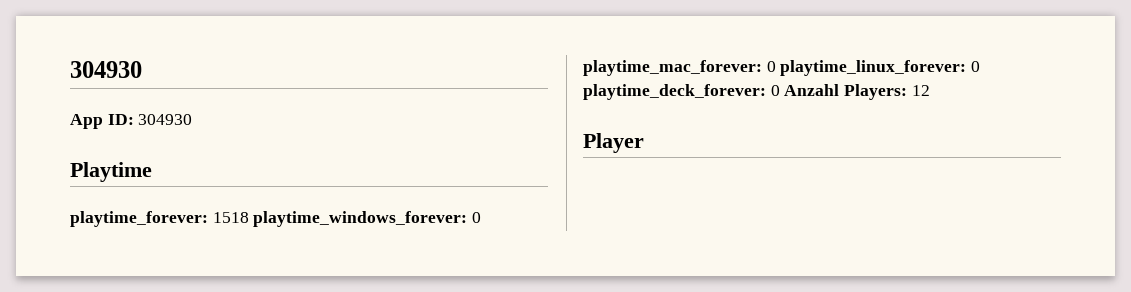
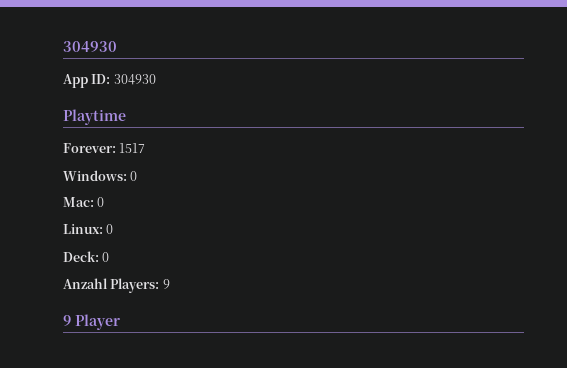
- playtime_forever: 1518 playtime_windows_forever: 0 playtime_mac_forever: 0 playtime_linux_forever: 0 playtime_deck_forever: 0 Anzahl Players: 12
- Player
+ Forever: 1517
+ Windows: 0
+ Mac: 0
+ Linux: 0
+ Deck: 0
+ Anzahl Players: 9
+ 9 Player

